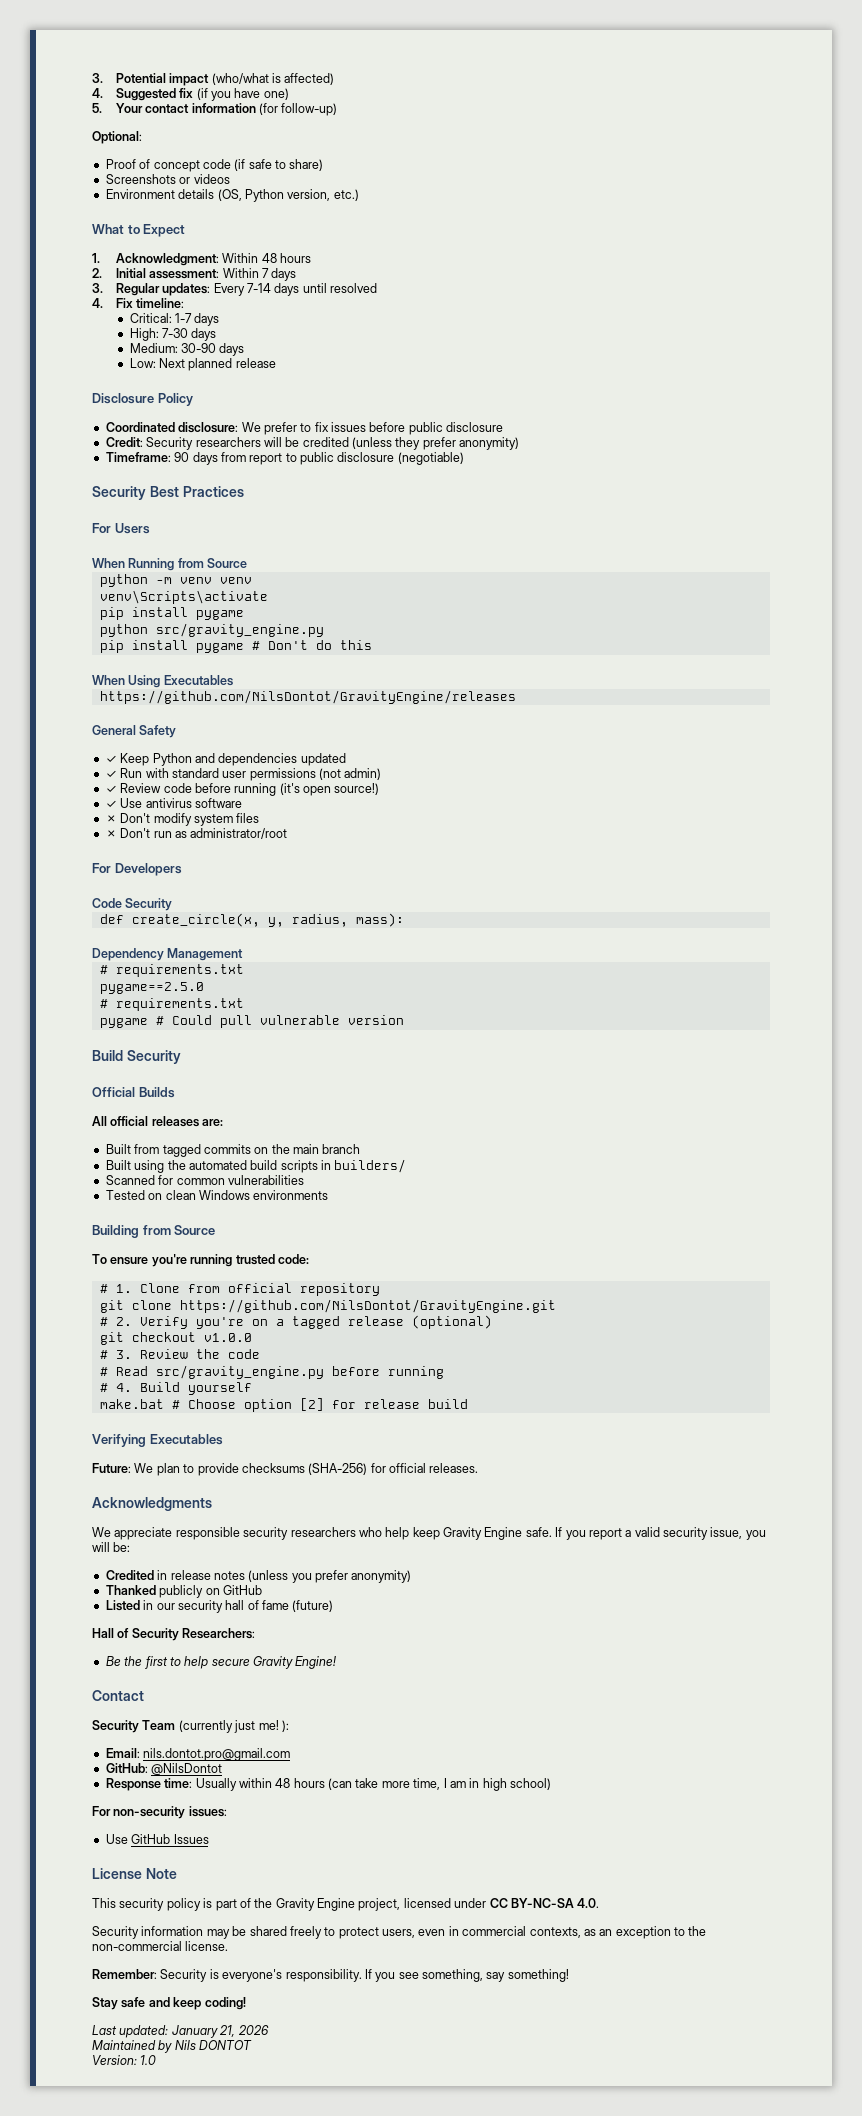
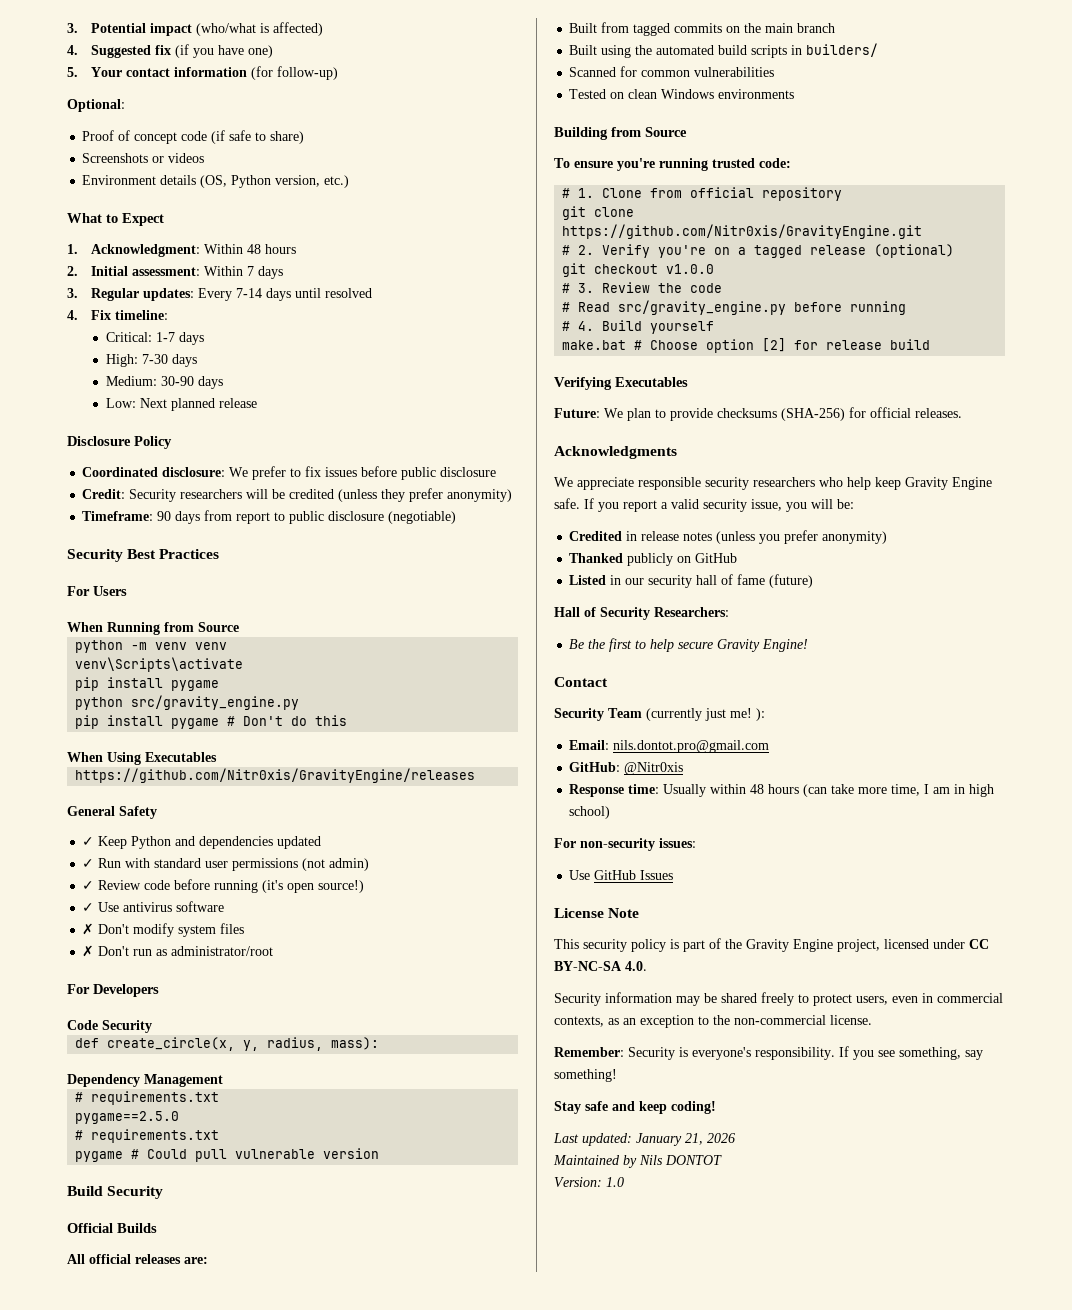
- https://github.com/NilsDontot/GravityEngine/releases
+ https://github.com/Nitr0xis/GravityEngine/releases
- git clone https://github.com/NilsDontot/GravityEngine.git
+ git clone https://github.com/Nitr0xis/GravityEngine.git
- GitHub: @NilsDontot
+ GitHub: @Nitr0xis

